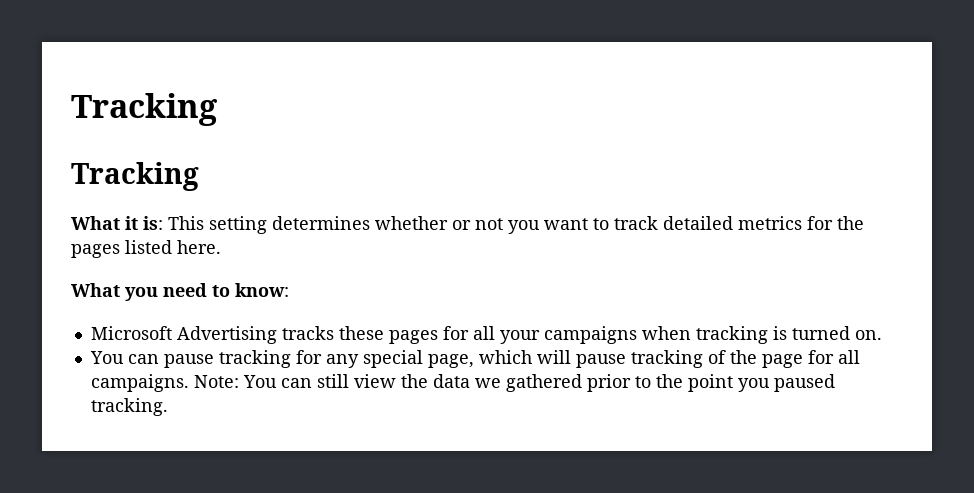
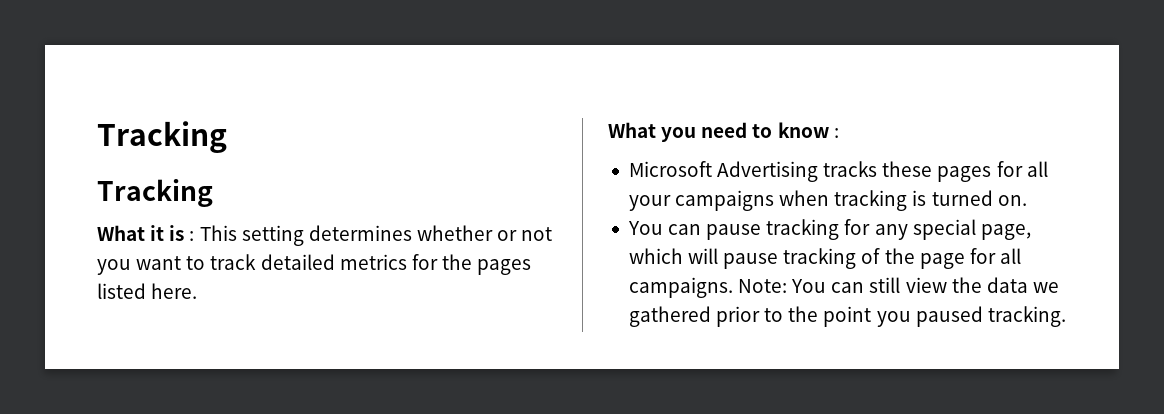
- What it is: This setting determines whether or not you want to track detailed metrics for the pages listed here.
+ What it is : This setting determines whether or not you want to track detailed metrics for the pages listed here.
- What you need to know:
+ What you need to know :

